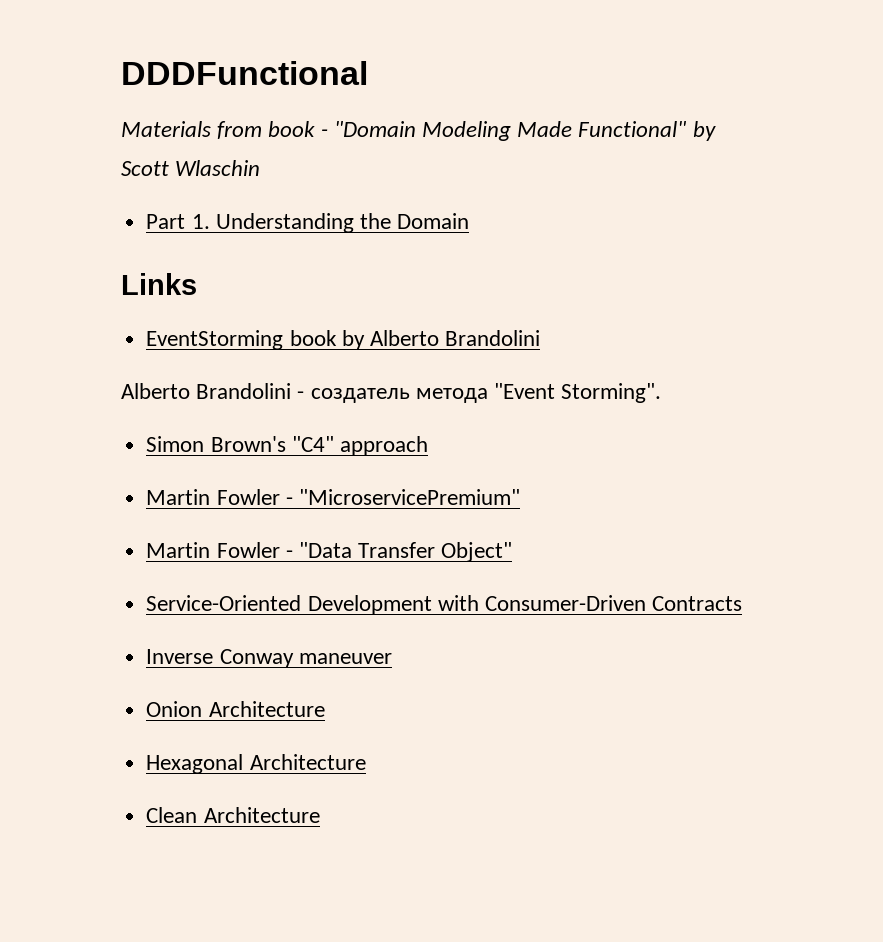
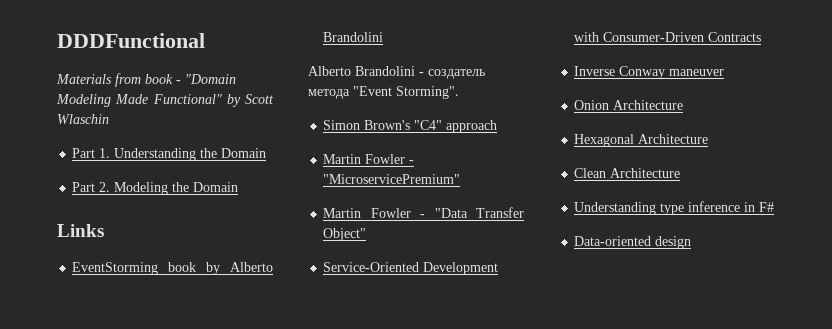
+ Part 2. Modeling the Domain
+ Understanding type inference in F#
+ Data-oriented design

